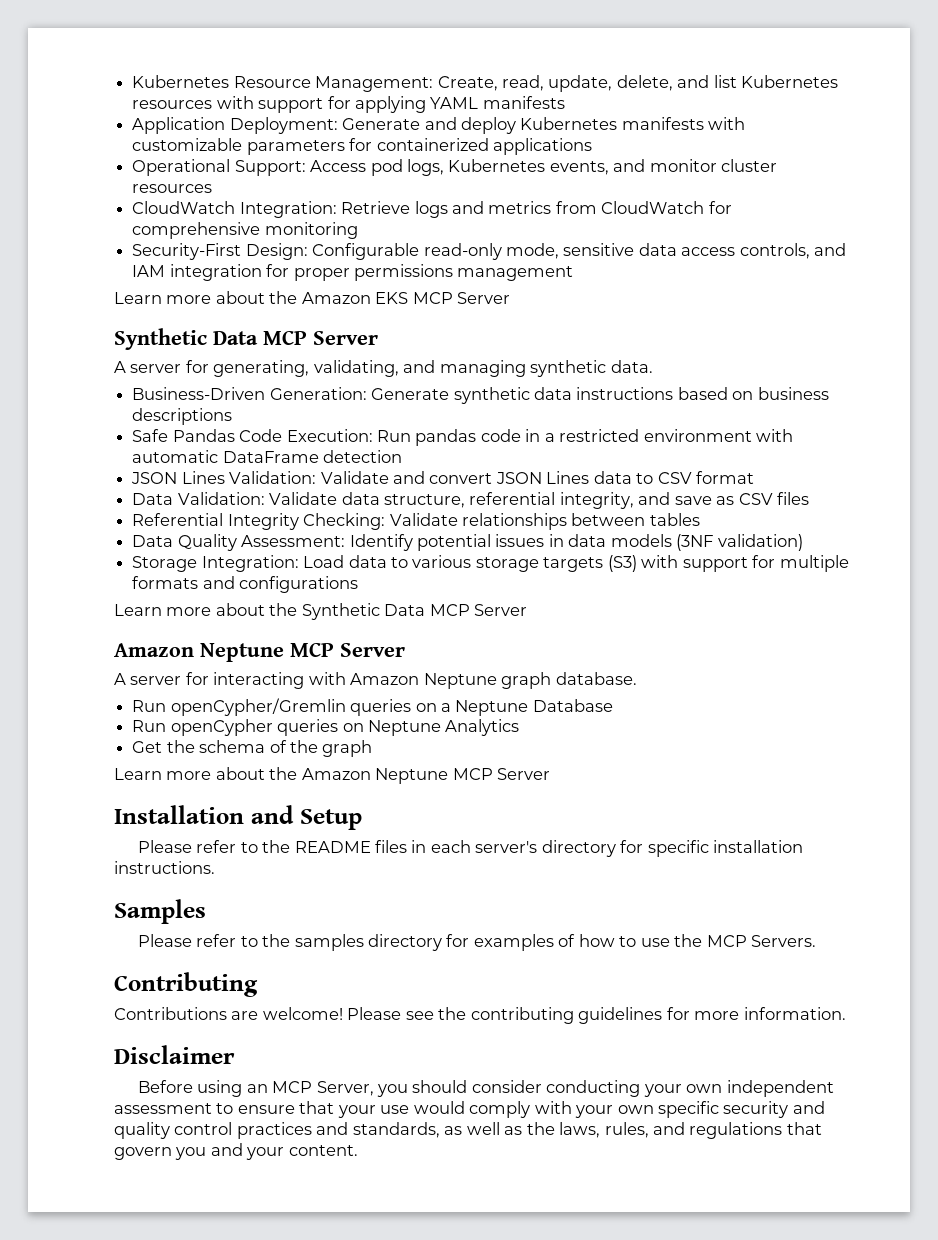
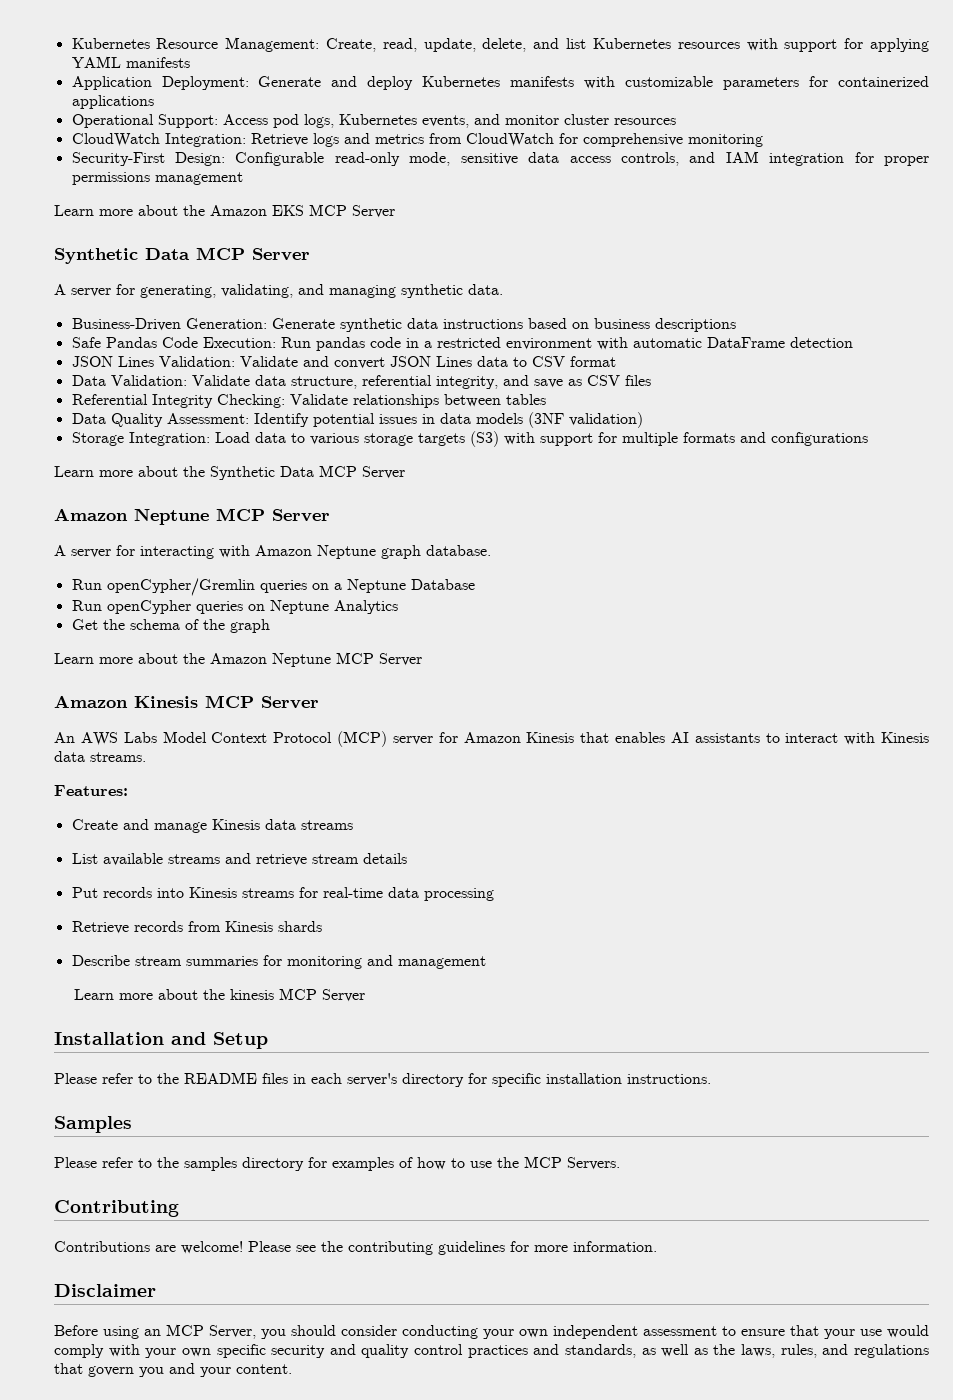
+ Amazon Kinesis MCP Server
+ An AWS Labs Model Context Protocol (MCP) server for Amazon Kinesis that enables AI assistants to interact with Kinesis data streams.
+ Features:
+ Create and manage Kinesis data streams
+ List available streams and retrieve stream details
+ Put records into Kinesis streams for real-time data processing
+ Retrieve records from Kinesis shards
+ Describe stream summaries for monitoring and management
+ Learn more about the kinesis MCP Server

